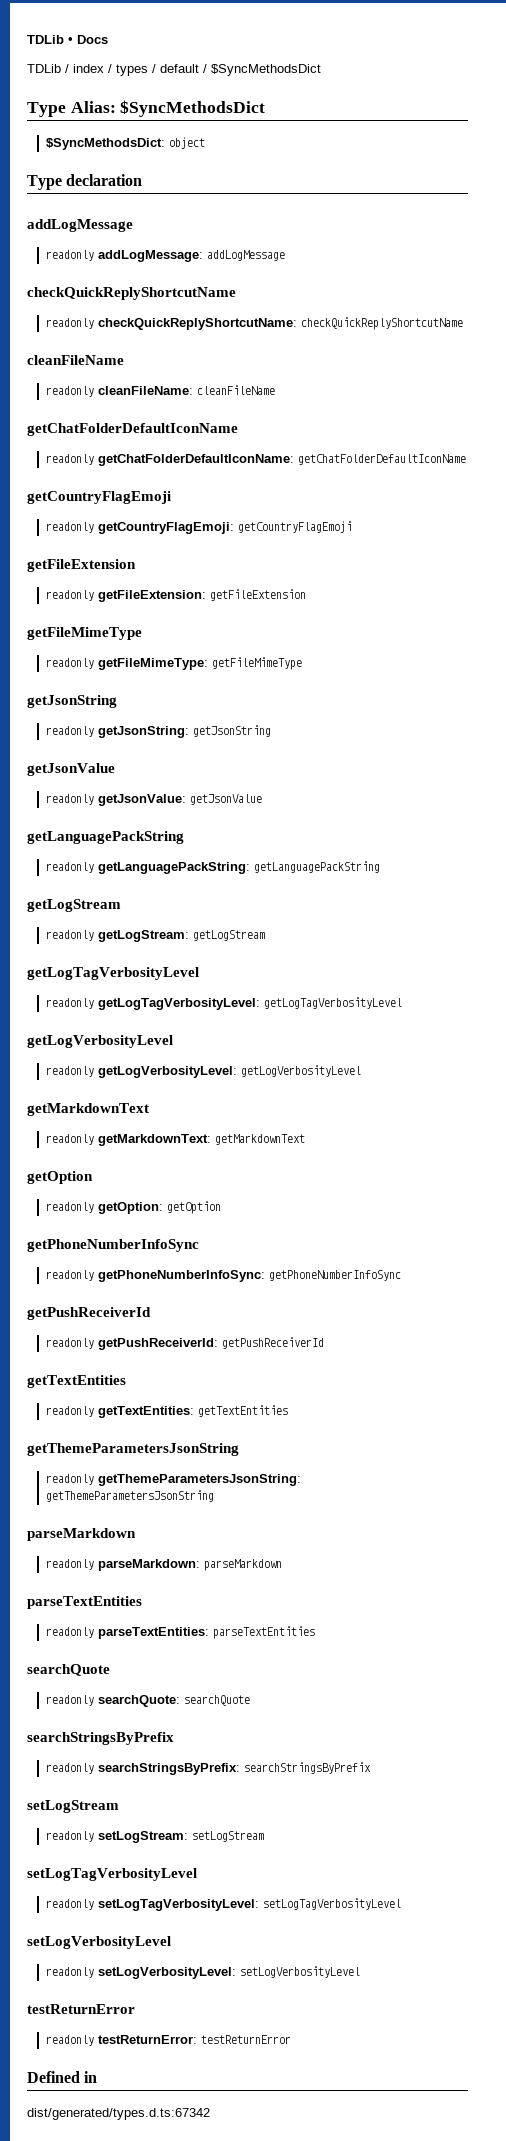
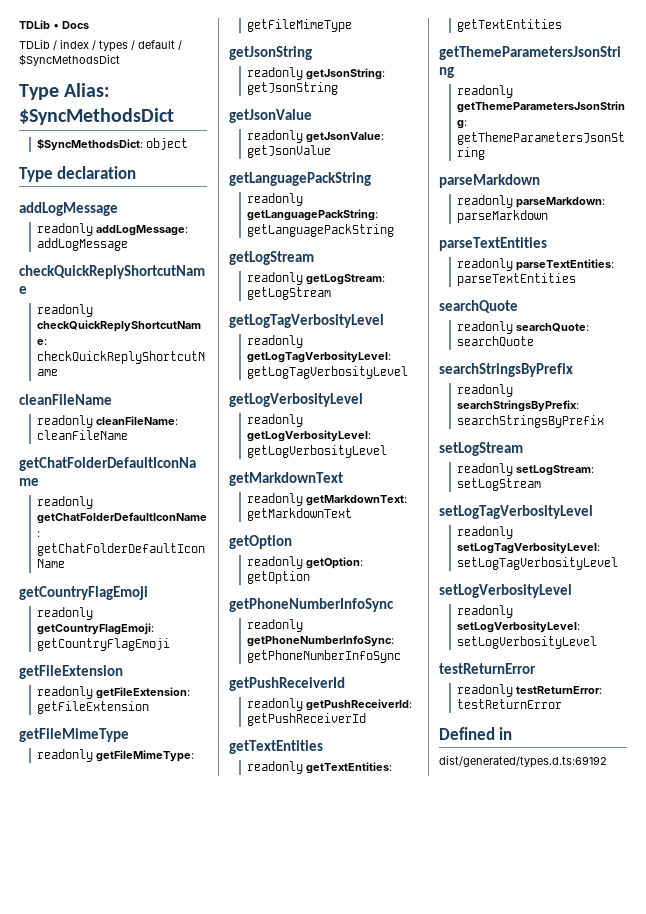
- dist/generated/types.d.ts:67342
+ dist/generated/types.d.ts:69192

